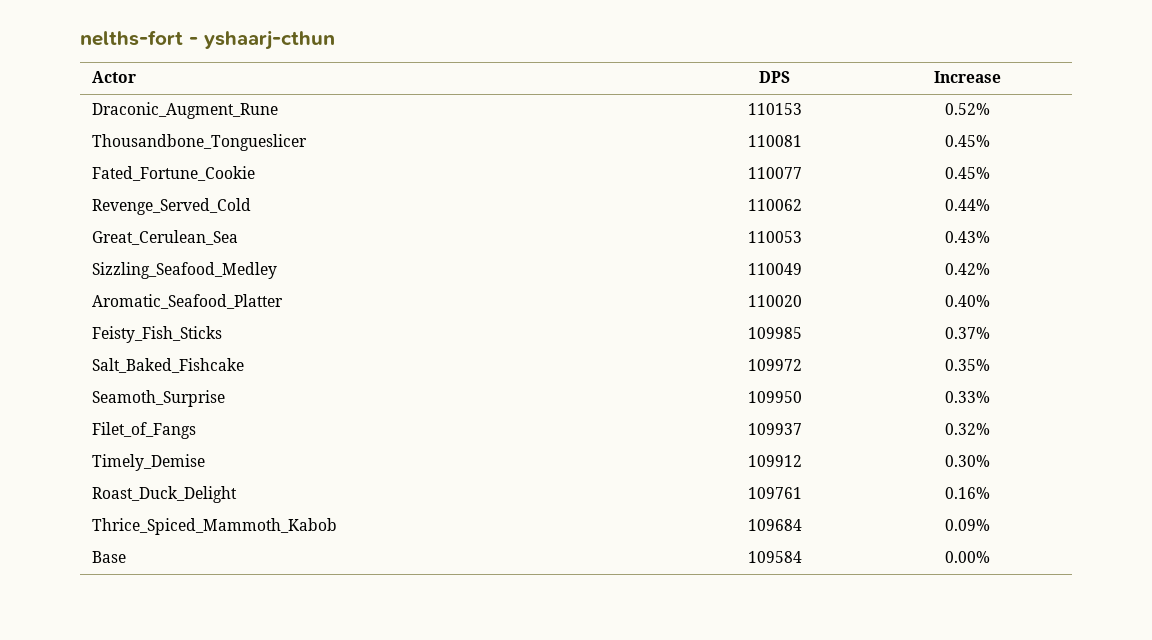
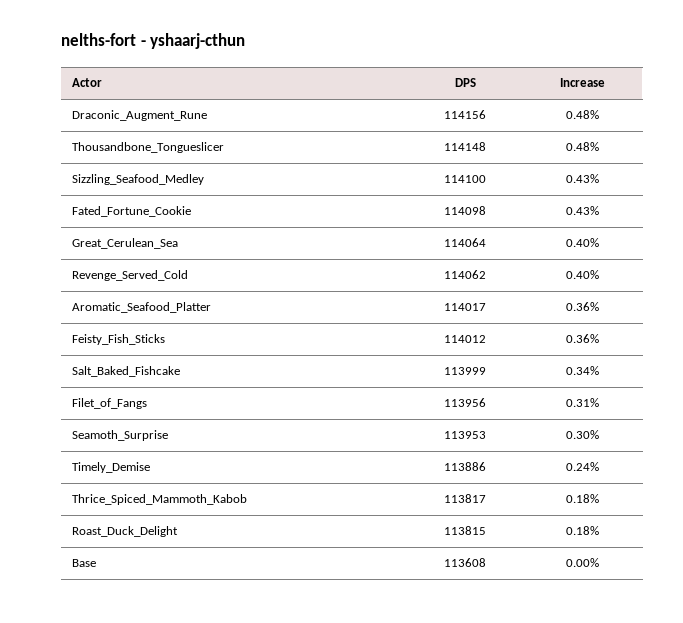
- Draconic_Augment_Rune | 110153 | 0.52%
+ Draconic_Augment_Rune | 114156 | 0.48%
- Thousandbone_Tongueslicer | 110081 | 0.45%
- Fated_Fortune_Cookie | 110077 | 0.45%
- Revenge_Served_Cold | 110062 | 0.44%
- Great_Cerulean_Sea | 110053 | 0.43%
- Sizzling_Seafood_Medley | 110049 | 0.42%
+ Thousandbone_Tongueslicer | 114148 | 0.48%
+ Sizzling_Seafood_Medley | 114100 | 0.43%
+ Fated_Fortune_Cookie | 114098 | 0.43%
+ Great_Cerulean_Sea | 114064 | 0.40%
+ Revenge_Served_Cold | 114062 | 0.40%
- Aromatic_Seafood_Platter | 110020 | 0.40%
+ Aromatic_Seafood_Platter | 114017 | 0.36%
- Feisty_Fish_Sticks | 109985 | 0.37%
+ Feisty_Fish_Sticks | 114012 | 0.36%
- Salt_Baked_Fishcake | 109972 | 0.35%
- Seamoth_Surprise | 109950 | 0.33%
- Filet_of_Fangs | 109937 | 0.32%
- Timely_Demise | 109912 | 0.30%
- Roast_Duck_Delight | 109761 | 0.16%
- Thrice_Spiced_Mammoth_Kabob | 109684 | 0.09%
+ Salt_Baked_Fishcake | 113999 | 0.34%
+ Filet_of_Fangs | 113956 | 0.31%
+ Seamoth_Surprise | 113953 | 0.30%
+ Timely_Demise | 113886 | 0.24%
+ Thrice_Spiced_Mammoth_Kabob | 113817 | 0.18%
+ Roast_Duck_Delight | 113815 | 0.18%
- Base | 109584 | 0.00%
+ Base | 113608 | 0.00%

